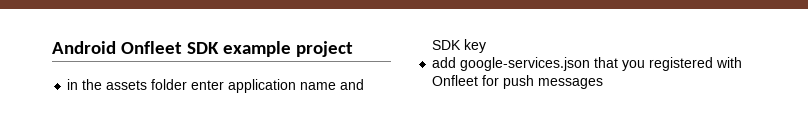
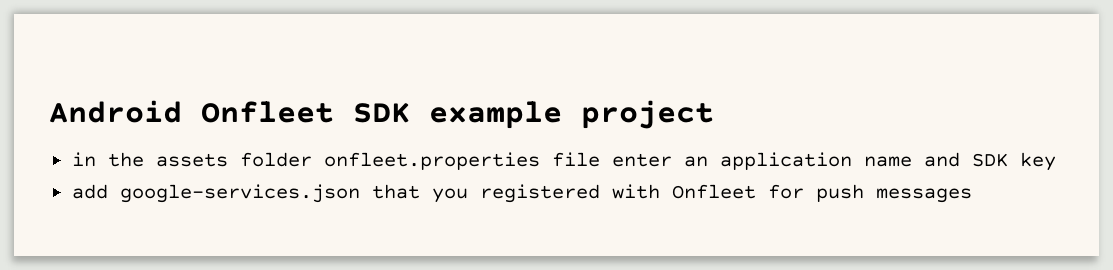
- in the assets folder enter application name and SDK key
+ in the assets folder onfleet.properties file enter an application name and SDK key

